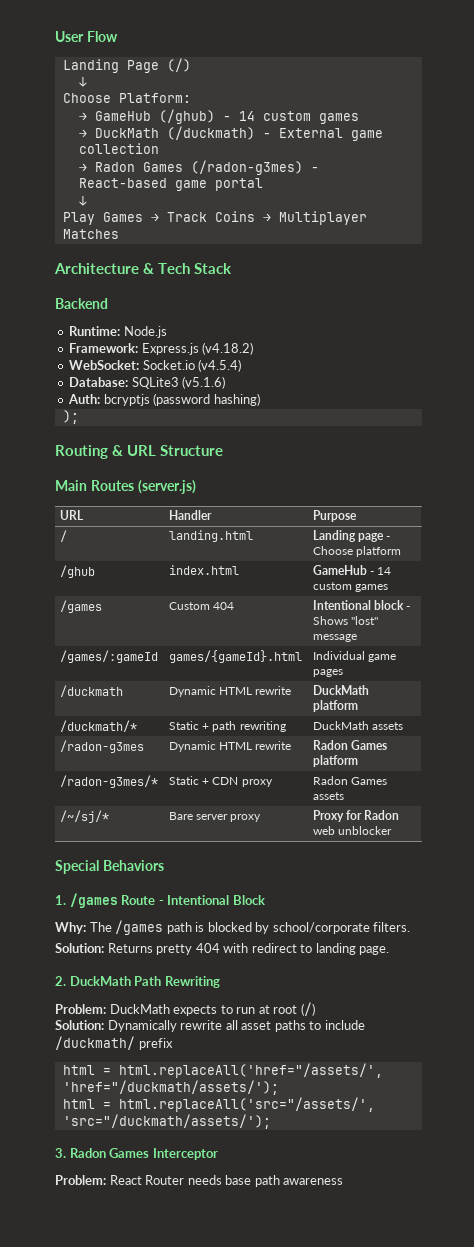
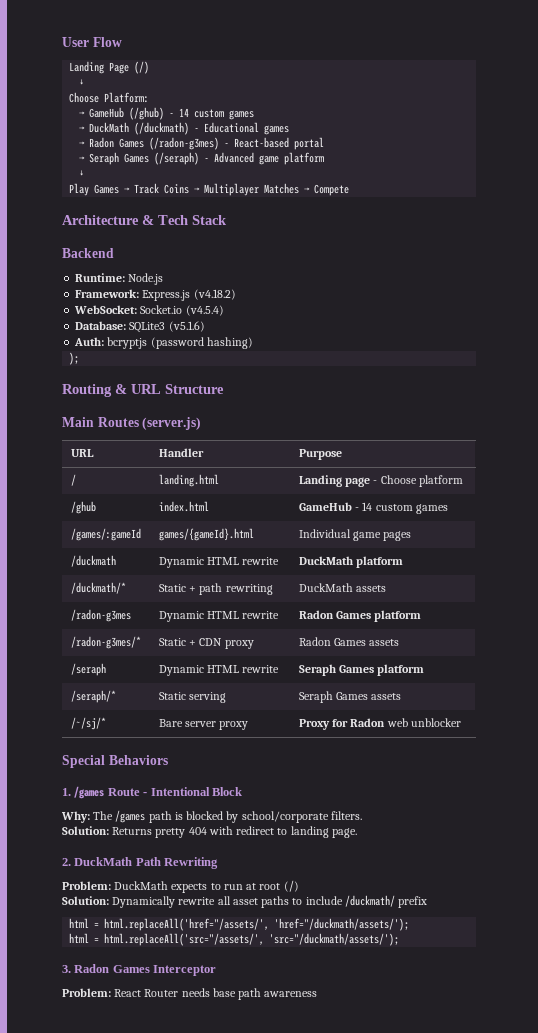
- → DuckMath (/duckmath) - External game collection
+ → DuckMath (/duckmath) - Educational games
- → Radon Games (/radon-g3mes) - React-based game portal
+ → Radon Games (/radon-g3mes) - React-based portal
+ → Seraph Games (/seraph) - Advanced game platform
- Play Games → Track Coins → Multiplayer Matches
+ Play Games → Track Coins → Multiplayer Matches → Compete
- /games | Custom 404 | Intentional block - Shows "lost" message
+ /seraph | Dynamic HTML rewrite | Seraph Games platform
+ /seraph/* | Static serving | Seraph Games assets

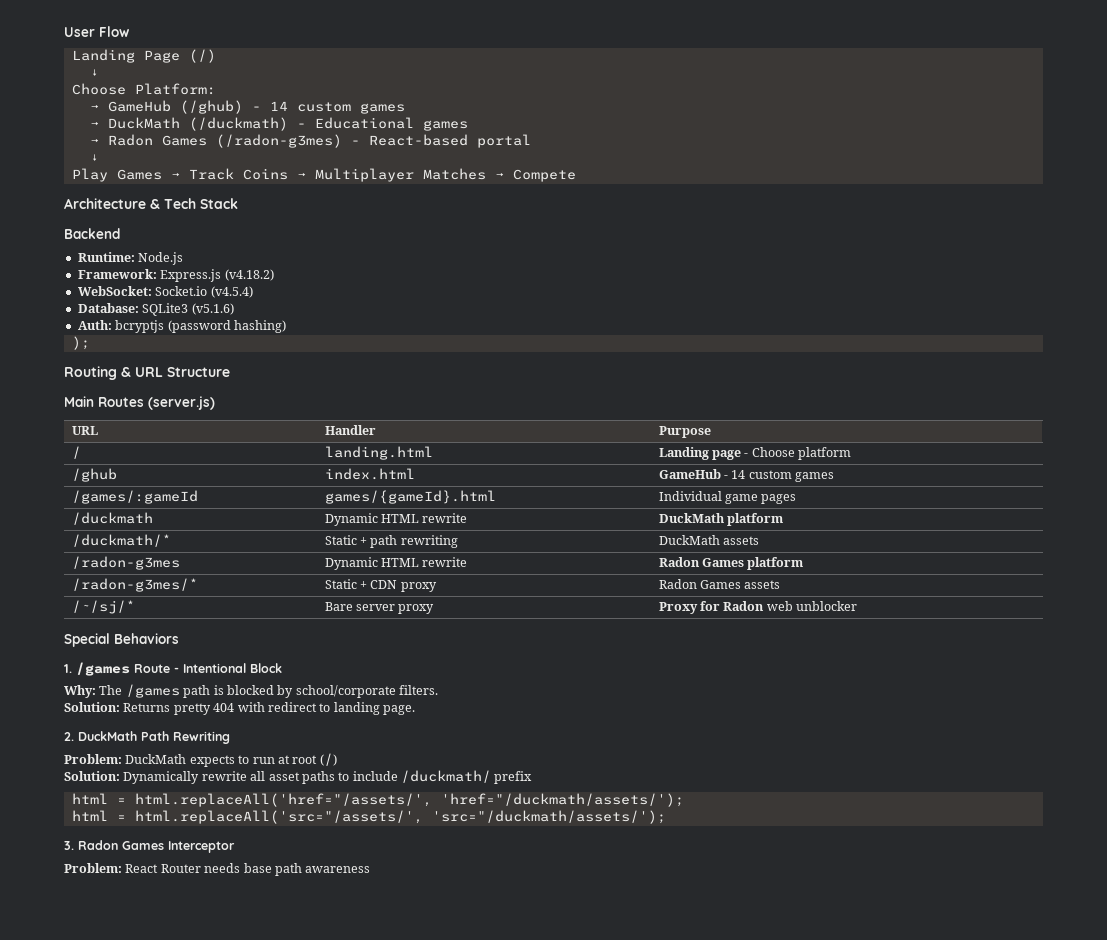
- → Seraph Games (/seraph) - Advanced game platform
- /seraph | Dynamic HTML rewrite | Seraph Games platform
- /seraph/* | Static serving | Seraph Games assets

